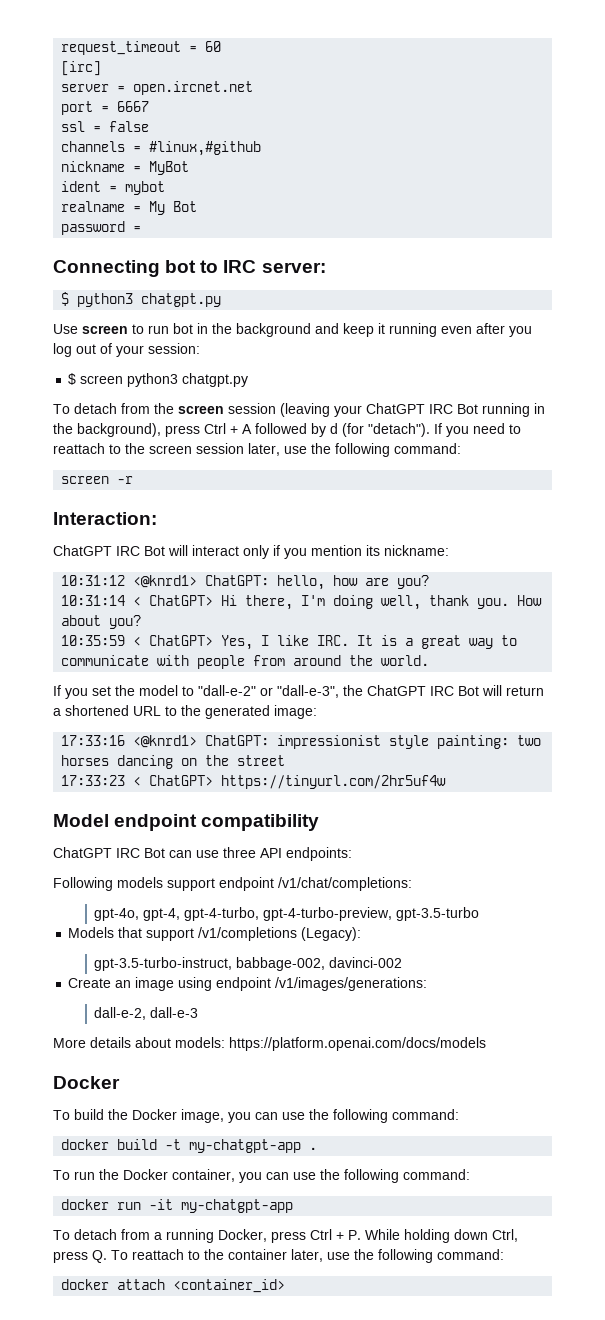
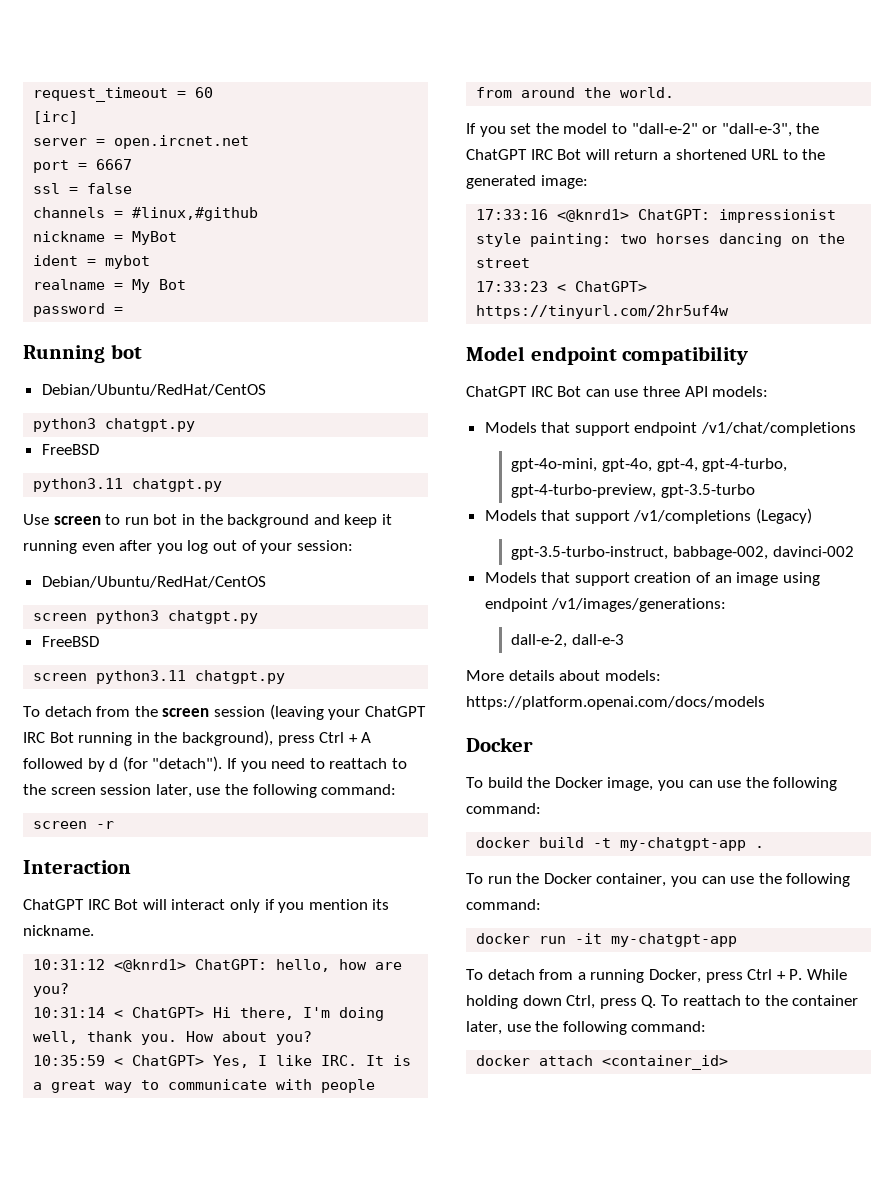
- Connecting bot to IRC server:
- $ python3 chatgpt.py
+ Running bot
+ Debian/Ubuntu/RedHat/CentOS
+ python3 chatgpt.py
+ FreeBSD
+ python3.11 chatgpt.py
  Use screen to run bot in the background and keep it running even after you log out of your session:
- $ screen python3 chatgpt.py
+ Debian/Ubuntu/RedHat/CentOS
+ screen python3 chatgpt.py
+ FreeBSD
+ screen python3.11 chatgpt.py
- Interaction:
+ Interaction
- ChatGPT IRC Bot will interact only if you mention its nickname:
+ ChatGPT IRC Bot will interact only if you mention its nickname.
- ChatGPT IRC Bot can use three API endpoints:
- Following models support endpoint /v1/chat/completions:
- gpt-4o, gpt-4, gpt-4-turbo, gpt-4-turbo-preview, gpt-3.5-turbo
+ ChatGPT IRC Bot can use three API models:
+ Models that support endpoint /v1/chat/completions
+ gpt-4o-mini, gpt-4o, gpt-4, gpt-4-turbo, gpt-4-turbo-preview, gpt-3.5-turbo
- Models that support /v1/completions (Legacy):
+ Models that support /v1/completions (Legacy)
- Create an image using endpoint /v1/images/generations:
+ Models that support creation of an image using endpoint /v1/images/generations:

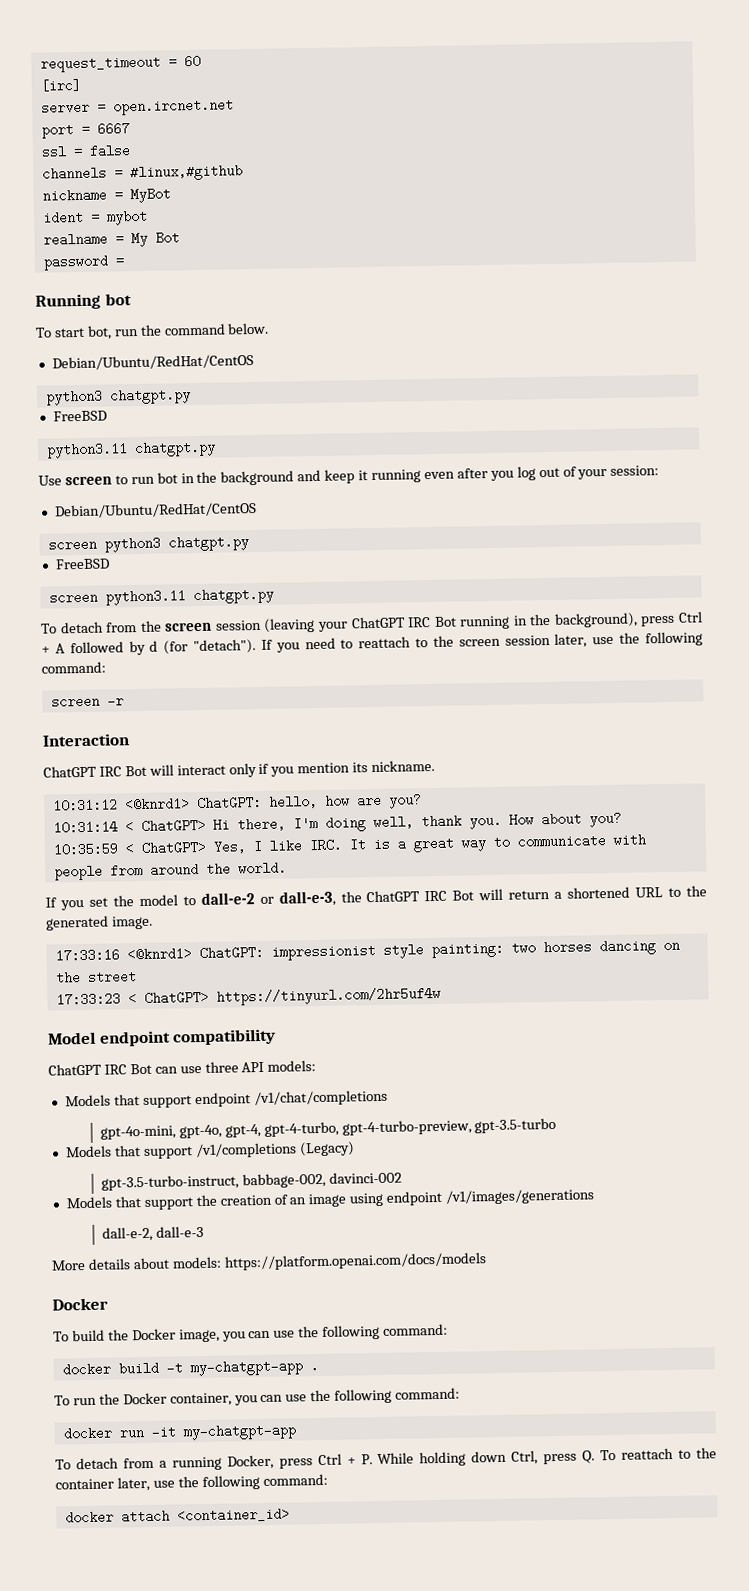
+ To start bot, run the command below.
- If you set the model to "dall-e-2" or "dall-e-3", the ChatGPT IRC Bot will return a shortened URL to the generated image:
+ If you set the model to dall-e-2 or dall-e-3, the ChatGPT IRC Bot will return a shortened URL to the generated image.
- Models that support creation of an image using endpoint /v1/images/generations:
+ Models that support the creation of an image using endpoint /v1/images/generations

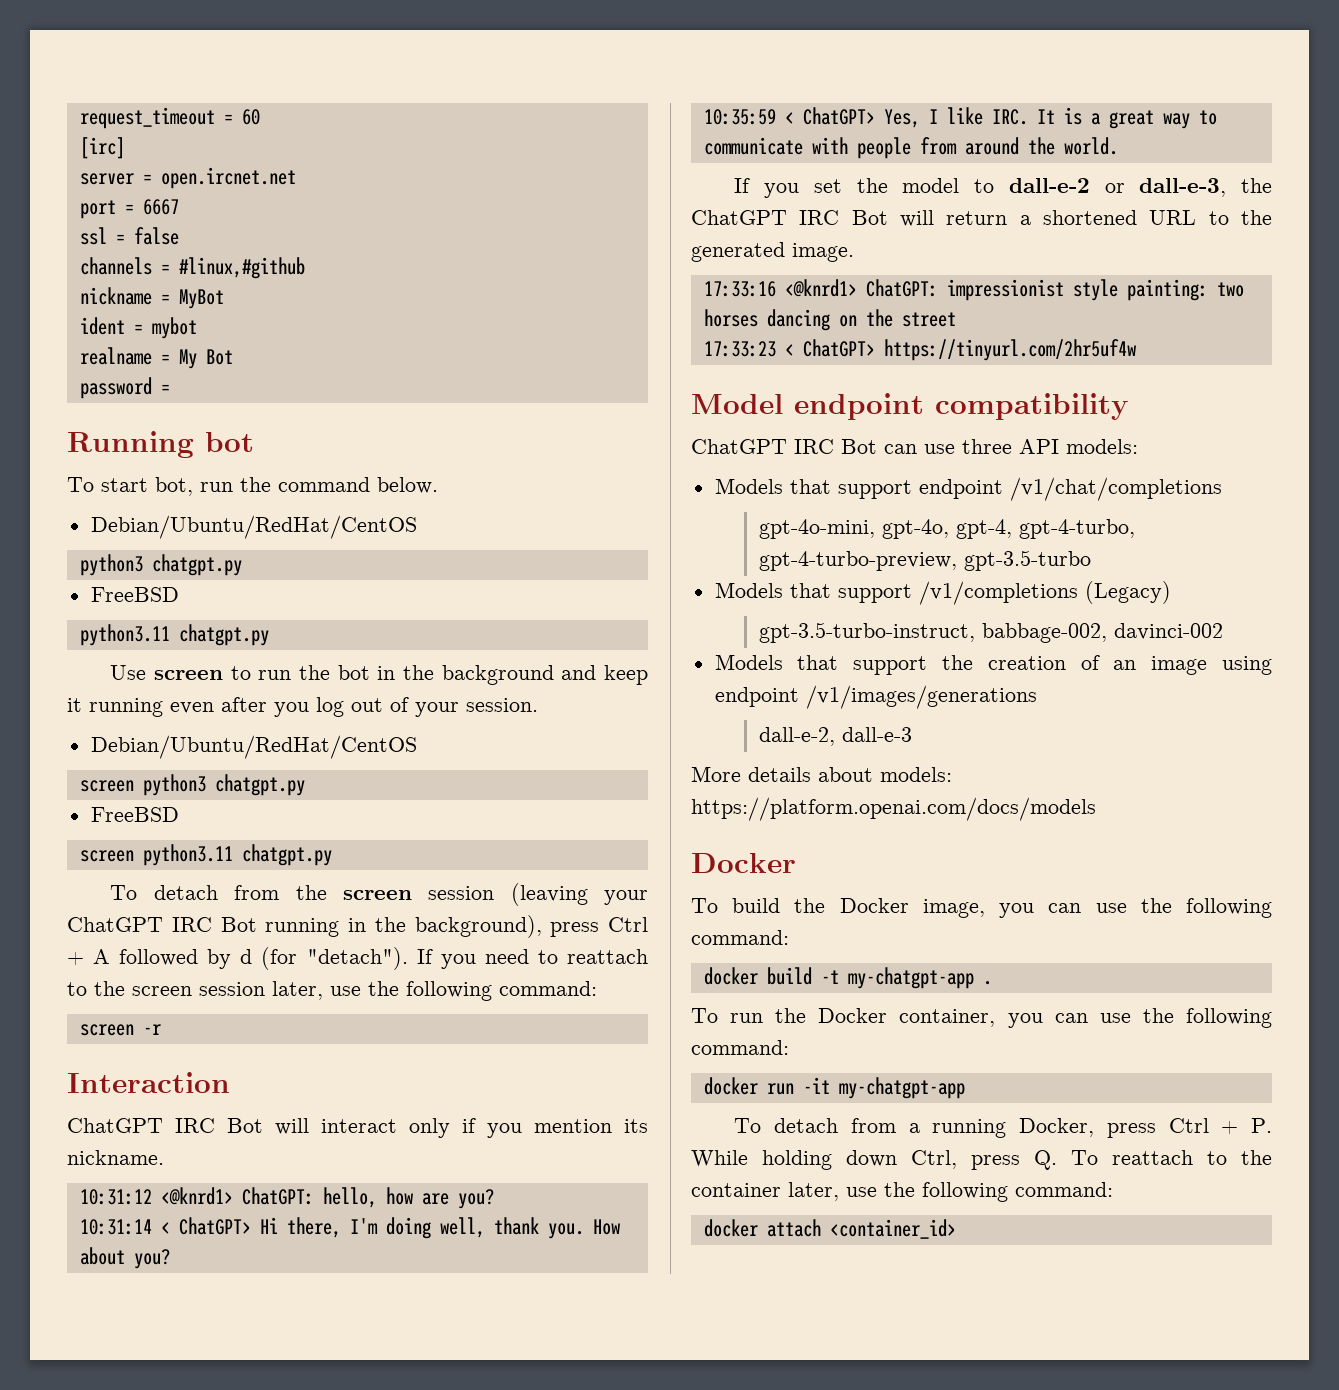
- Use screen to run bot in the background and keep it running even after you log out of your session:
+ Use screen to run the bot in the background and keep it running even after you log out of your session.

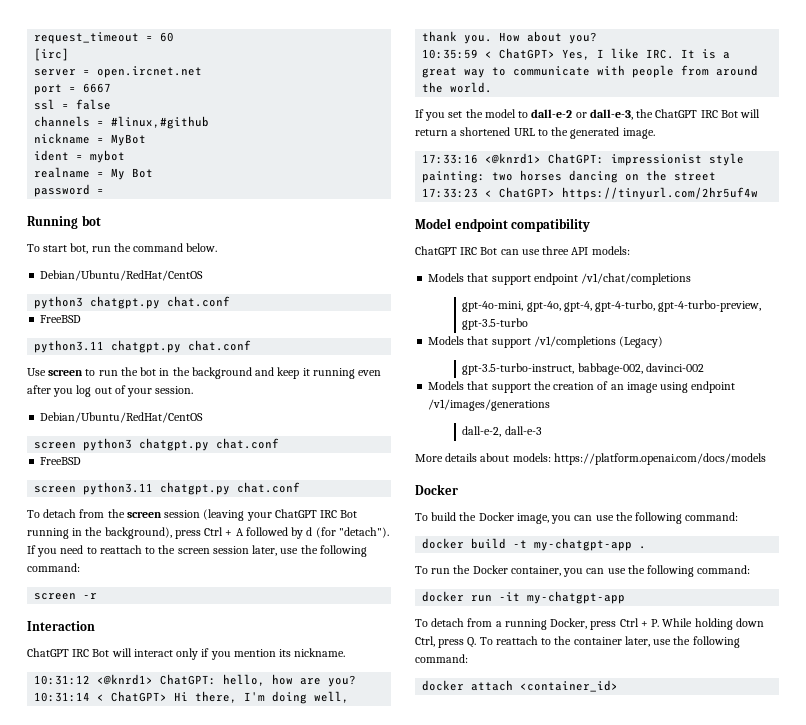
  To start bot, run the command below.
  Debian/Ubuntu/RedHat/CentOS
- python3 chatgpt.py
+ python3 chatgpt.py chat.conf
  FreeBSD
- python3.11 chatgpt.py
+ python3.11 chatgpt.py chat.conf
- screen python3 chatgpt.py
+ screen python3 chatgpt.py chat.conf
- screen python3.11 chatgpt.py
+ screen python3.11 chatgpt.py chat.conf

